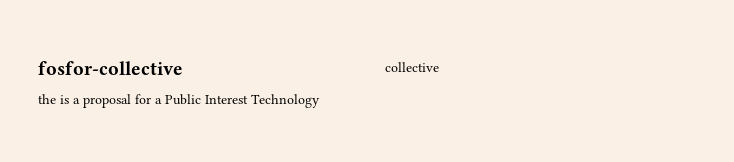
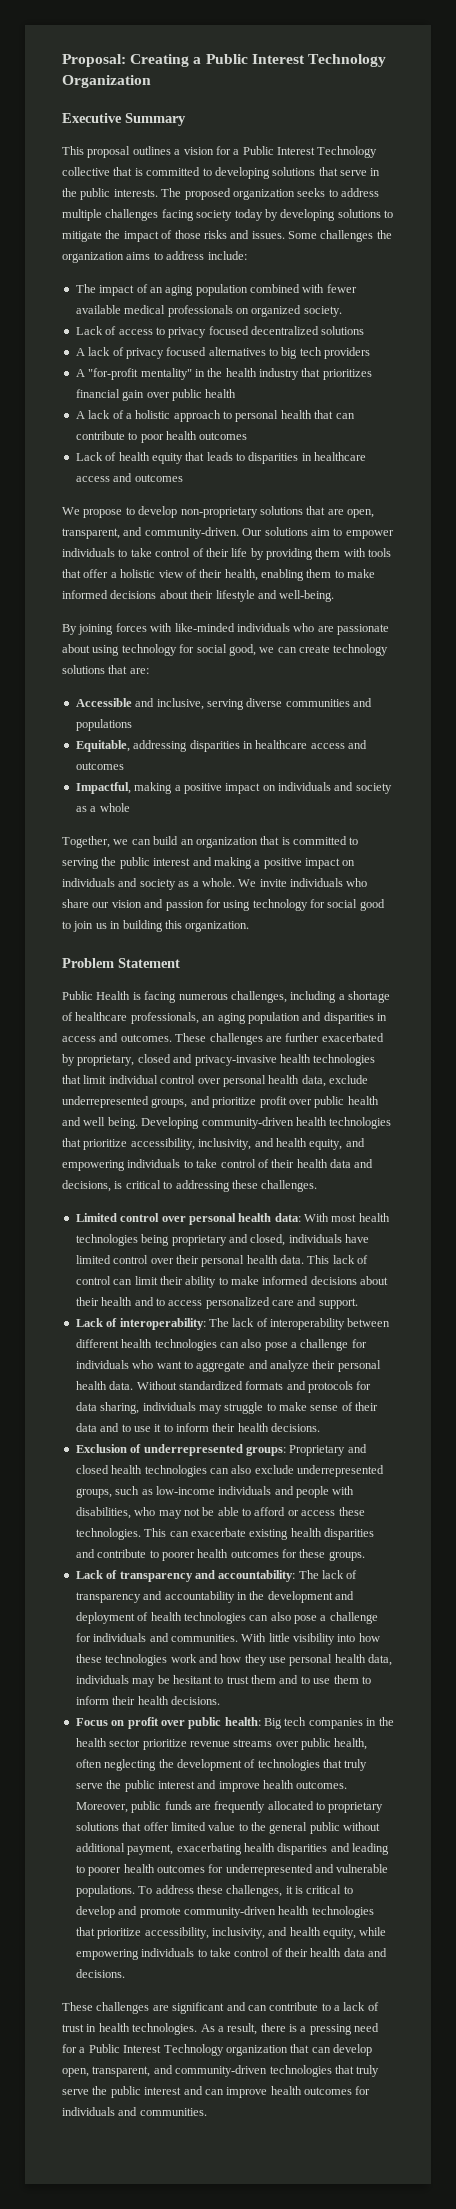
- fosfor-collective
- the is a proposal for a Public Interest Technology collective
+ Proposal: Creating a Public Interest Technology Organization
+ Executive Summary
+ This proposal outlines a vision for a Public Interest Technology collective that is committed to developing solutions that serve in the public interests. The proposed organization seeks to address multiple challenges facing society today by developing solutions to mitigate the impact of those risks and issues. Some challenges the organization aims to address include:
+ The impact of an aging population combined with fewer available medical professionals on organized society.
+ Lack of access to privacy focused decentralized solutions
+ A lack of privacy focused alternatives to big tech providers
+ A "for-profit mentality" in the health industry that prioritizes financial gain over public health
+ A lack of a holistic approach to personal health that can contribute to poor health outcomes
+ Lack of health equity that leads to disparities in healthcare access and outcomes
+ We propose to develop non-proprietary solutions that are open, transparent, and community-driven. Our solutions aim to empower individuals to take control of their life by providing them with tools that offer a holistic view of their health, enabling them to make informed decisions about their lifestyle and well-being.
+ By joining forces with like-minded individuals who are passionate about using technology for social good, we can create technology solutions that are:
+ Accessible and inclusive, serving diverse communities and populations
+ Equitable, addressing disparities in healthcare access and outcomes
+ Impactful, making a positive impact on individuals and society as a whole
+ Together, we can build an organization that is committed to serving the public interest and making a positive impact on individuals and society as a whole. We invite individuals who share our vision and passion for using technology for social good to join us in building this organization.
+ Problem Statement
+ Public Health is facing numerous challenges, including a shortage of healthcare professionals, an aging population and disparities in access and outcomes. These challenges are further exacerbated by proprietary, closed and privacy-invasive health technologies that limit individual control over personal health data, exclude underrepresented groups, and prioritize profit over public health and well being. Developing community-driven health technologies that prioritize accessibility, inclusivity, and health equity, and empowering individuals to take control of their health data and decisions, is critical to addressing these challenges.
+ Limited control over personal health data: With most health technologies being proprietary and closed, individuals have limited control over their personal health data. This lack of control can limit their ability to make informed decisions about their health and to access personalized care and support.
+ Lack of interoperability: The lack of interoperability between different health technologies can also pose a challenge for individuals who want to aggregate and analyze their personal health data. Without standardized formats and protocols for data sharing, individuals may struggle to make sense of their data and to use it to inform their health decisions.
+ Exclusion of underrepresented groups: Proprietary and closed health technologies can also exclude underrepresented groups, such as low-income individuals and people with disabilities, who may not be able to afford or access these technologies. This can exacerbate existing health disparities and contribute to poorer health outcomes for these groups.
+ Lack of transparency and accountability: The lack of transparency and accountability in the development and deployment of health technologies can also pose a challenge for individuals and communities. With little visibility into how these technologies work and how they use personal health data, individuals may be hesitant to trust them and to use them to inform their health decisions.
+ Focus on profit over public health: Big tech companies in the health sector prioritize revenue streams over public health, often neglecting the development of technologies that truly serve the public interest and improve health outcomes. Moreover, public funds are frequently allocated to proprietary solutions that offer limited value to the general public without additional payment, exacerbating health disparities and leading to poorer health outcomes for underrepresented and vulnerable populations. To address these challenges, it is critical to develop and promote community-driven health technologies that prioritize accessibility, inclusivity, and health equity, while empowering individuals to take control of their health data and decisions.
+ These challenges are significant and can contribute to a lack of trust in health technologies. As a result, there is a pressing need for a Public Interest Technology organization that can develop open, transparent, and community-driven technologies that truly serve the public interest and can improve health outcomes for individuals and communities.

